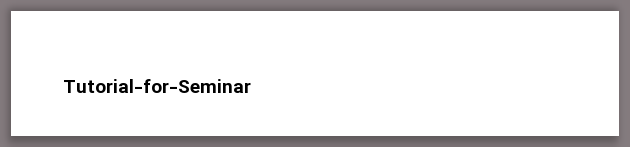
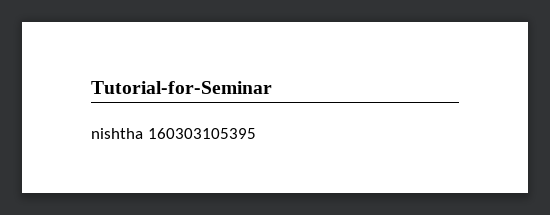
+ nishtha 160303105395

